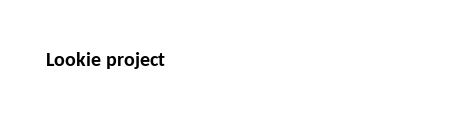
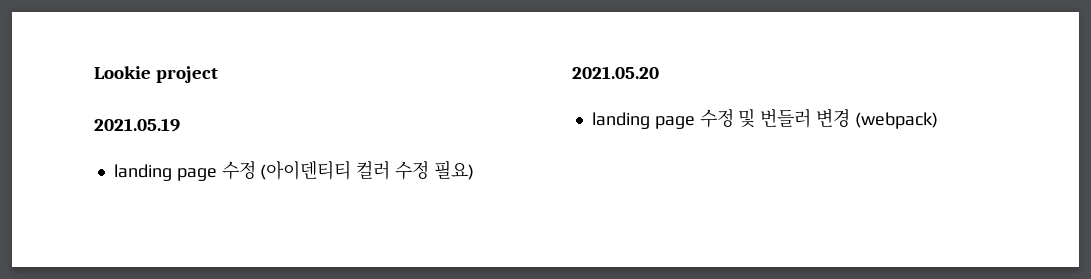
+ 2021.05.19
+ landing page 수정 (아이덴티티 컬러 수정 필요)
+ 2021.05.20
+ landing page 수정 및 번들러 변경 (webpack)

